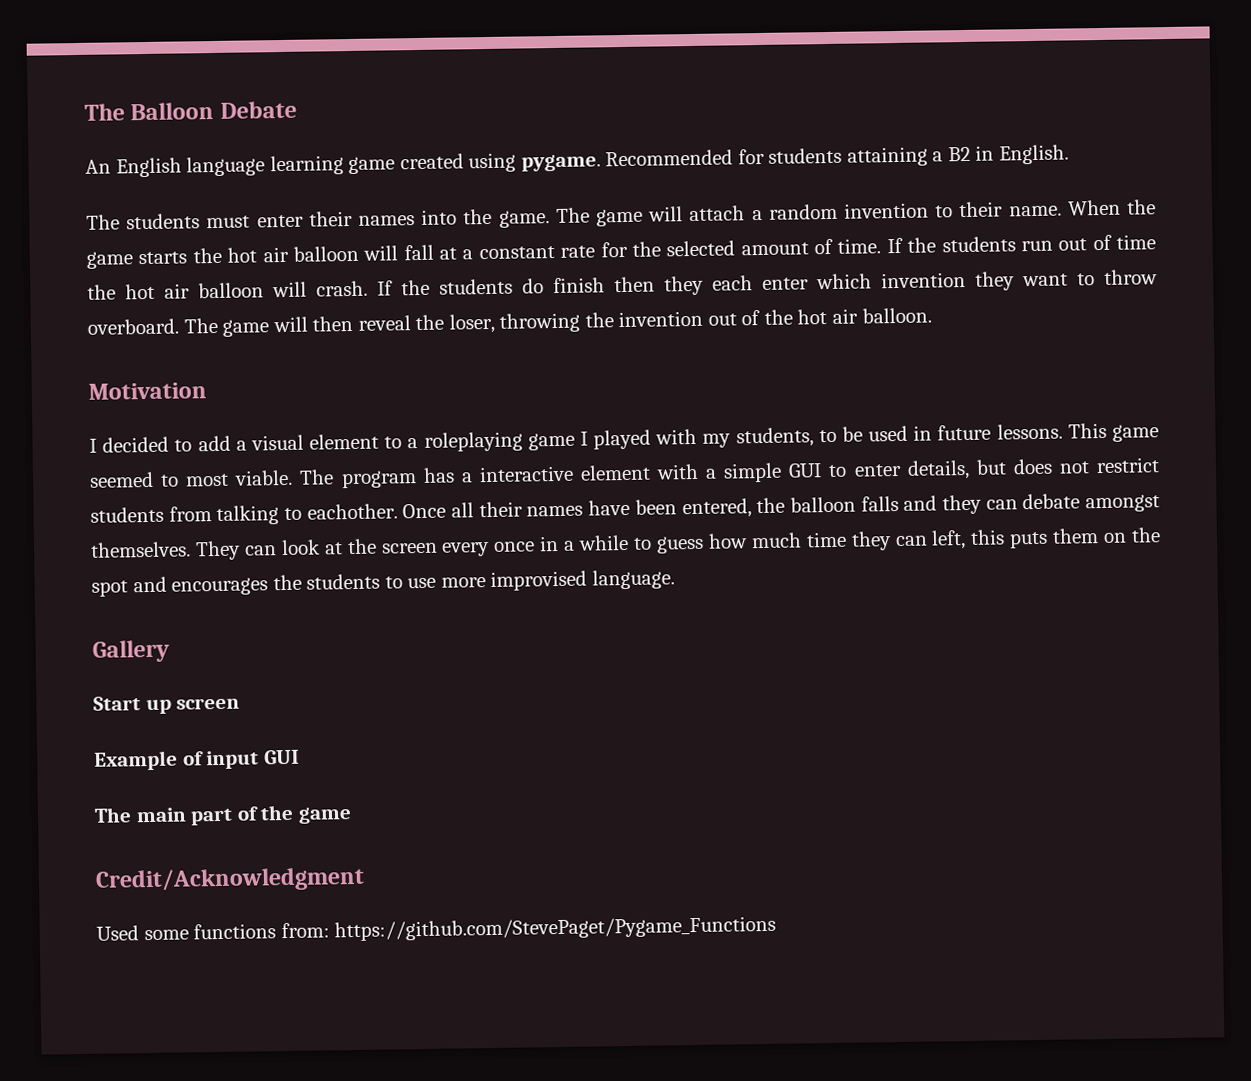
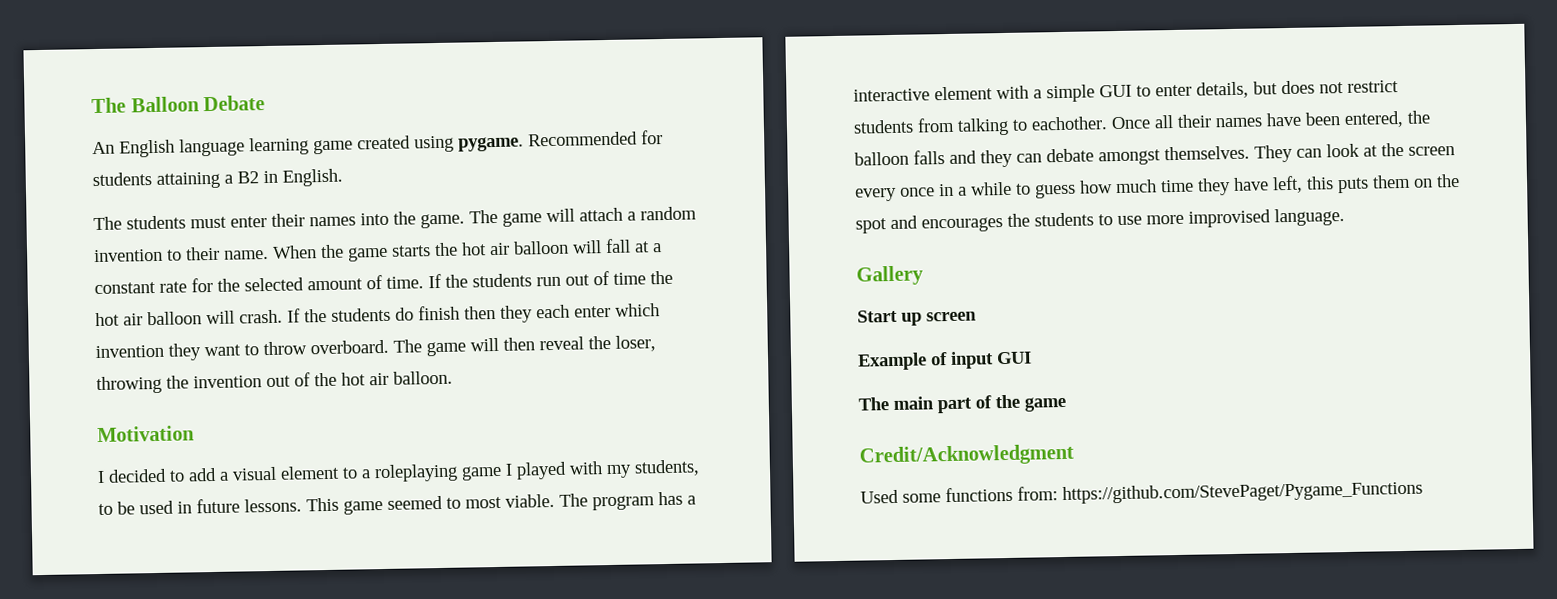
- They can look at the screen every once in a while to guess how much time they can left, this puts them on the spot and encourages the students to use more improvised language.
+ They can look at the screen every once in a while to guess how much time they have left, this puts them on the spot and encourages the students to use more improvised language.

